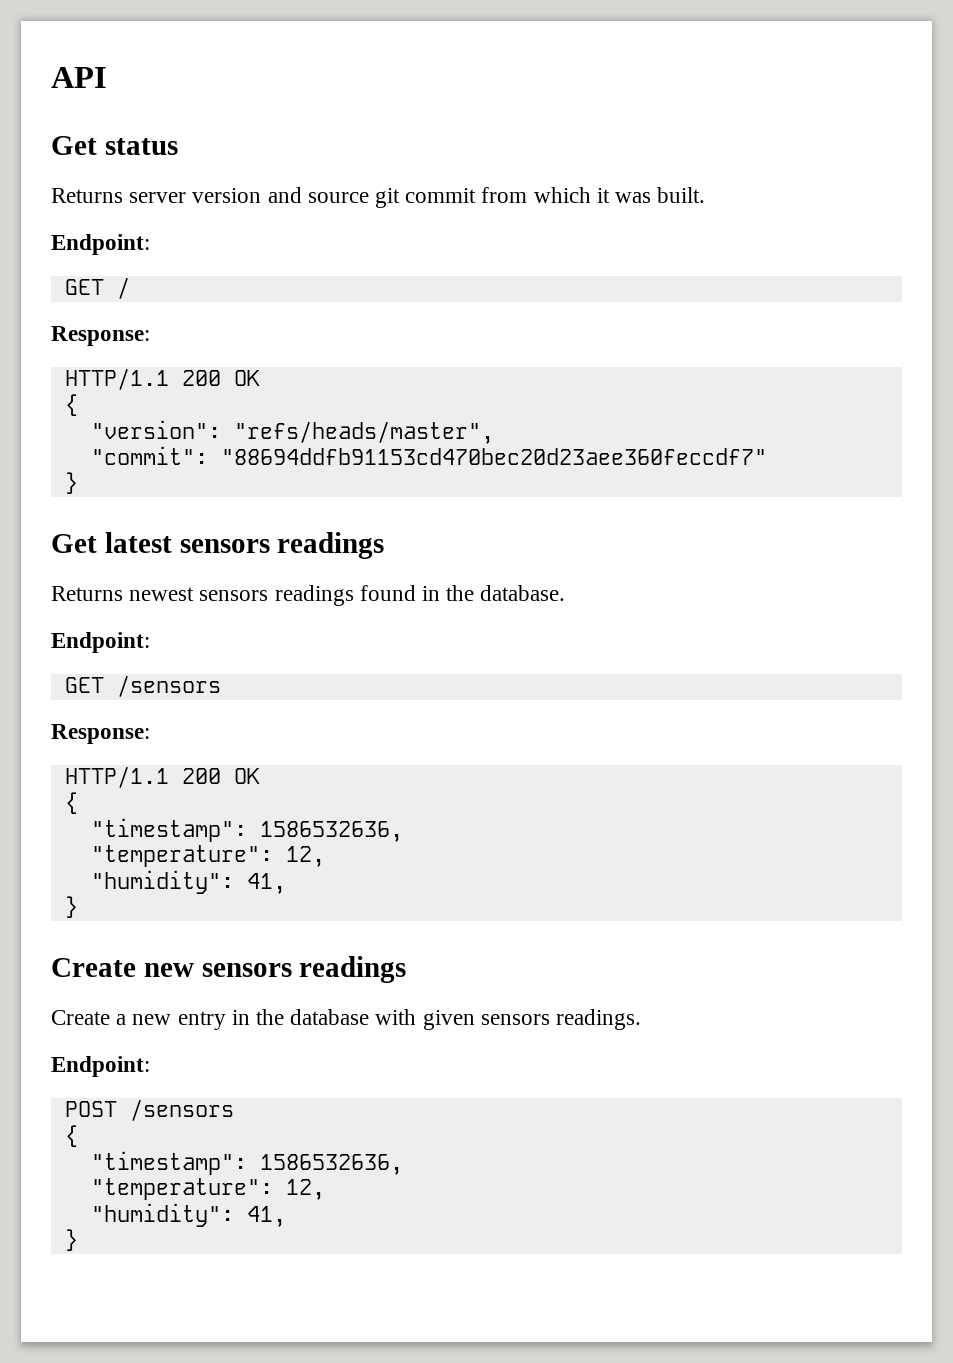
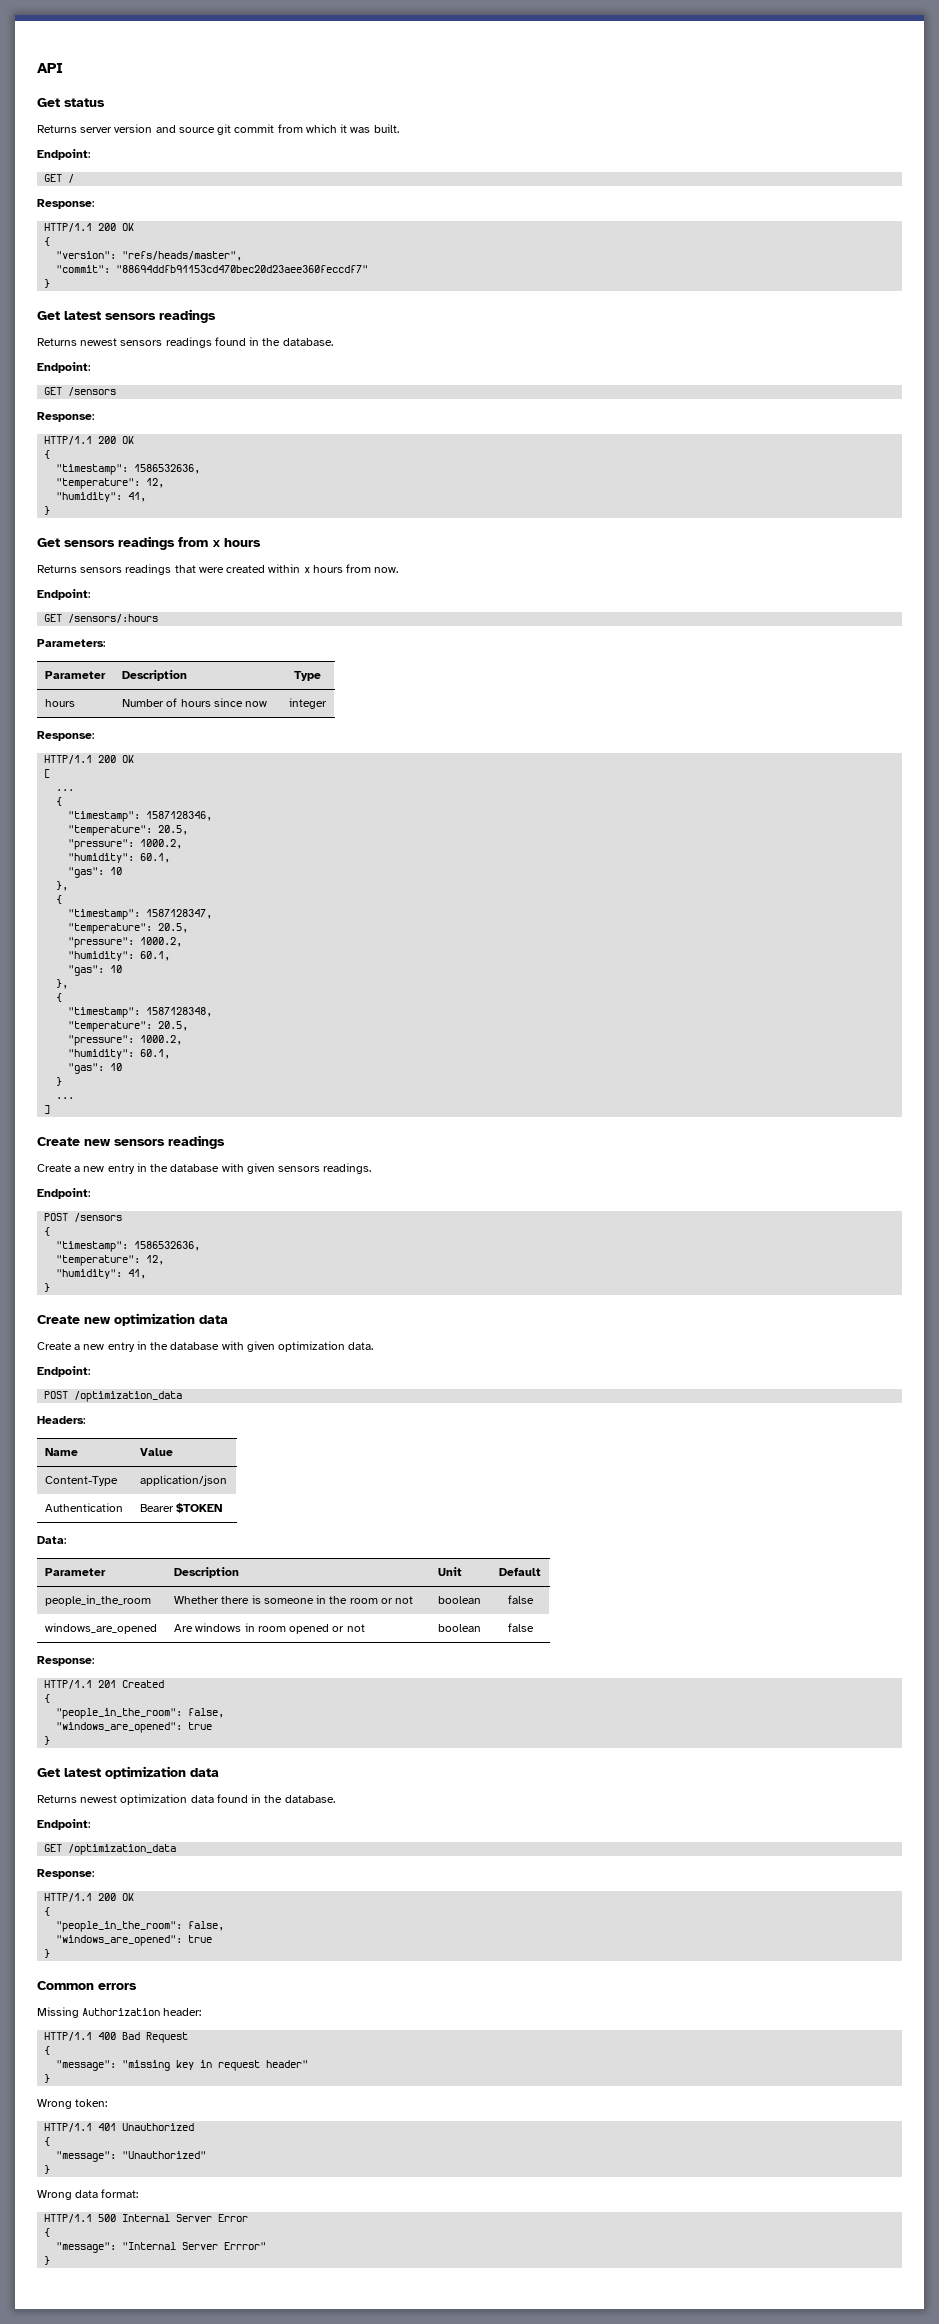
+ Get sensors readings from x hours
+ Returns sensors readings that were created within x hours from now.
+ Endpoint:
+ GET /sensors/:hours
+ Parameters:
+ Parameter | Description | Type
+ hours | Number of hours since now | integer
+ Response:
+ HTTP/1.1 200 OK
+ [
+ ...
+ {
+ "timestamp": 1587128346,
+ "temperature": 20.5,
+ "pressure": 1000.2,
+ "humidity": 60.1,
+ "gas": 10
+ },
+ {
+ "timestamp": 1587128347,
+ "temperature": 20.5,
+ "pressure": 1000.2,
+ "humidity": 60.1,
+ "gas": 10
+ },
+ {
+ "timestamp": 1587128348,
+ "temperature": 20.5,
+ "pressure": 1000.2,
+ "humidity": 60.1,
+ "gas": 10
+ }
+ ...
+ ]
+ Create new optimization data
+ Create a new entry in the database with given optimization data.
+ Endpoint:
+ POST /optimization_data
+ Headers:
+ Name | Value
+ Content-Type | application/json
+ Authentication | Bearer $TOKEN
+ Data:
+ Parameter | Description | Unit | Default
+ people_in_the_room | Whether there is someone in the room or not | boolean | false
+ windows_are_opened | Are windows in room opened or not | boolean | false
+ Response:
+ HTTP/1.1 201 Created
+ {
+ "people_in_the_room": false,
+ "windows_are_opened": true
+ }
+ Get latest optimization data
+ Returns newest optimization data found in the database.
+ Endpoint:
+ GET /optimization_data
+ Response:
+ HTTP/1.1 200 OK
+ {
+ "people_in_the_room": false,
+ "windows_are_opened": true
+ }
+ Common errors
+ Missing Authorization header:
+ HTTP/1.1 400 Bad Request
+ {
+ "message": "missing key in request header"
+ }
+ Wrong token:
+ HTTP/1.1 401 Unauthorized
+ {
+ "message": "Unauthorized"
+ }
+ Wrong data format:
+ HTTP/1.1 500 Internal Server Error
+ {
+ "message": "Internal Server Errror"
+ }

